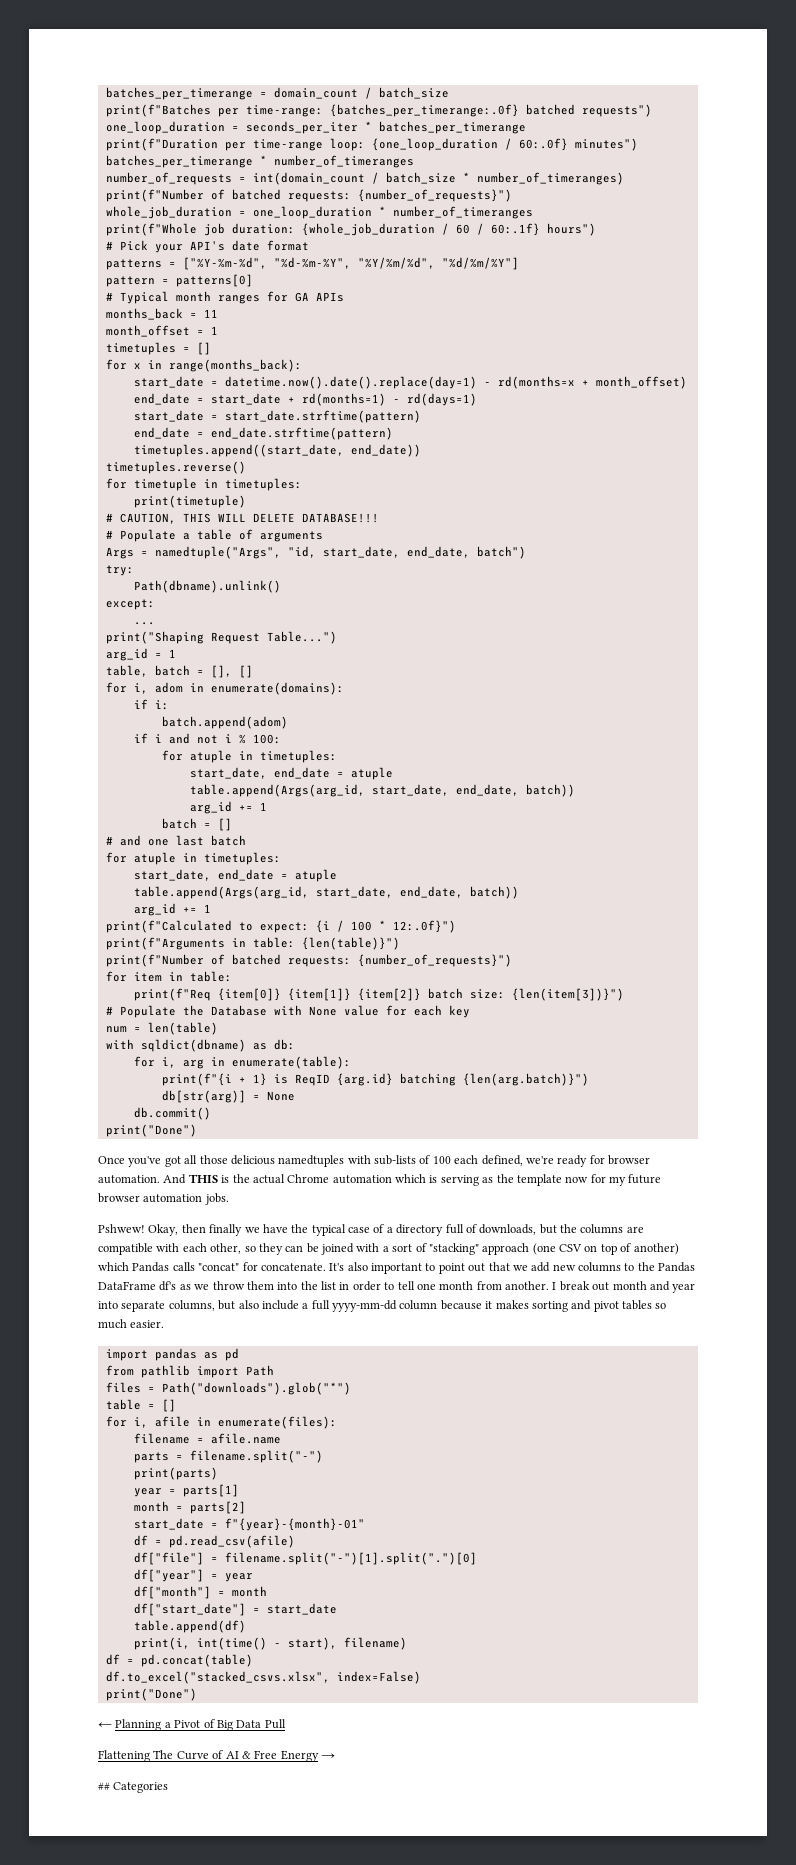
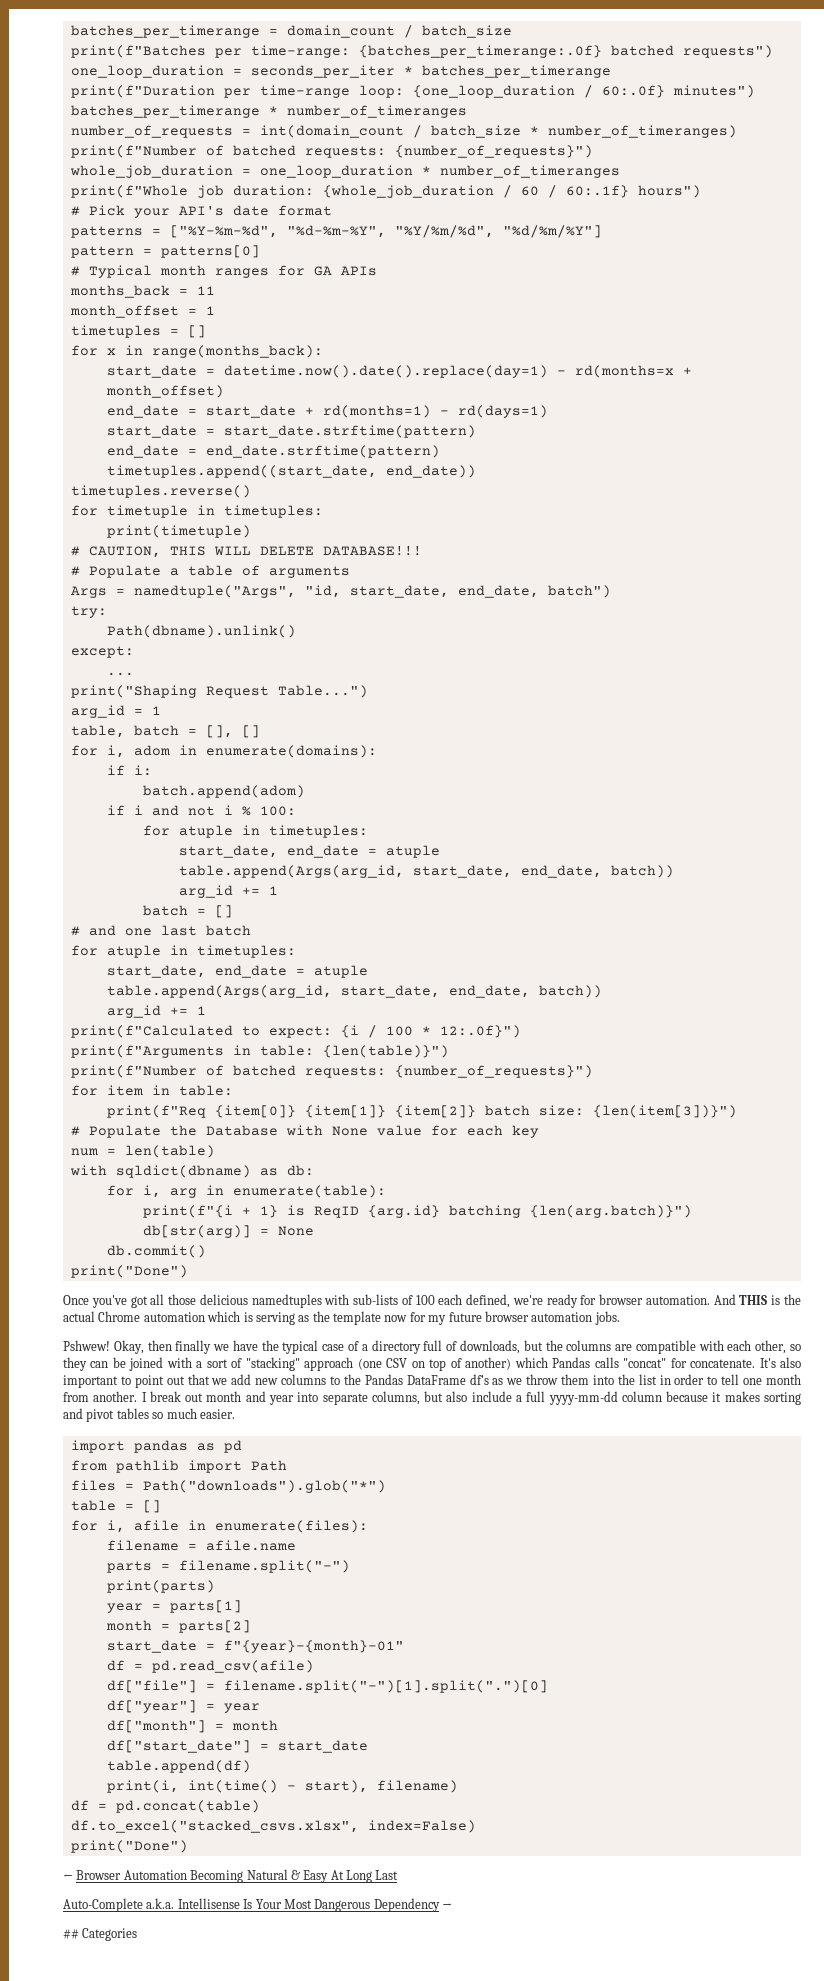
- ← Planning a Pivot of Big Data Pull
- Flattening The Curve of AI & Free Energy →
+ ← Browser Automation Becoming Natural & Easy At Long Last
+ Auto-Complete a.k.a. Intellisense Is Your Most Dangerous Dependency →

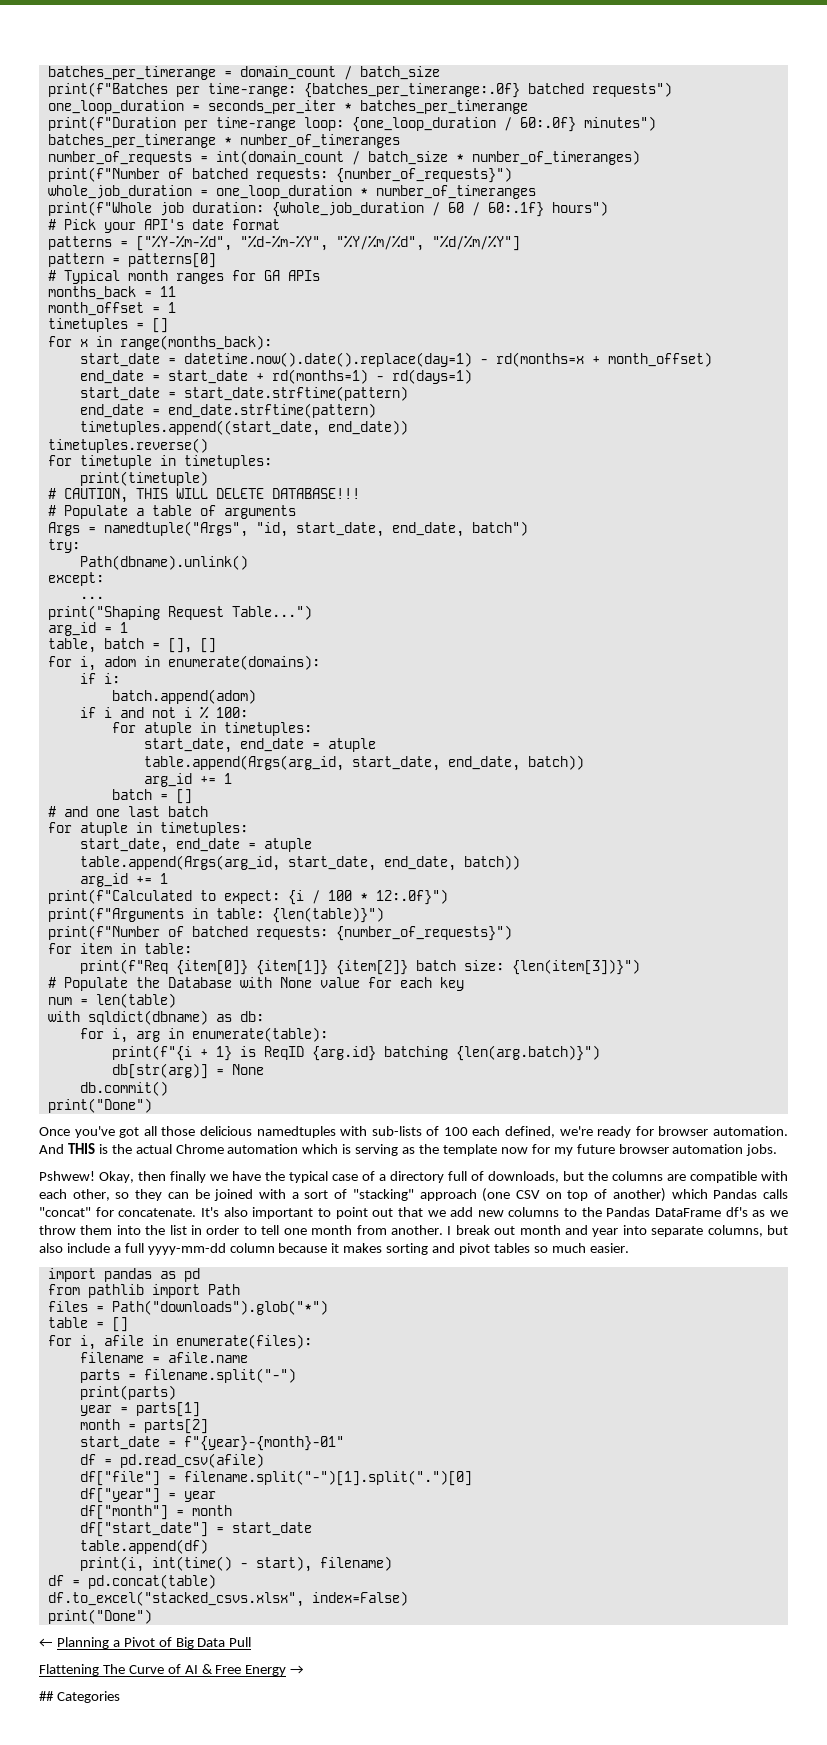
- ← Browser Automation Becoming Natural & Easy At Long Last
- Auto-Complete a.k.a. Intellisense Is Your Most Dangerous Dependency →
+ ← Planning a Pivot of Big Data Pull
+ Flattening The Curve of AI & Free Energy →

